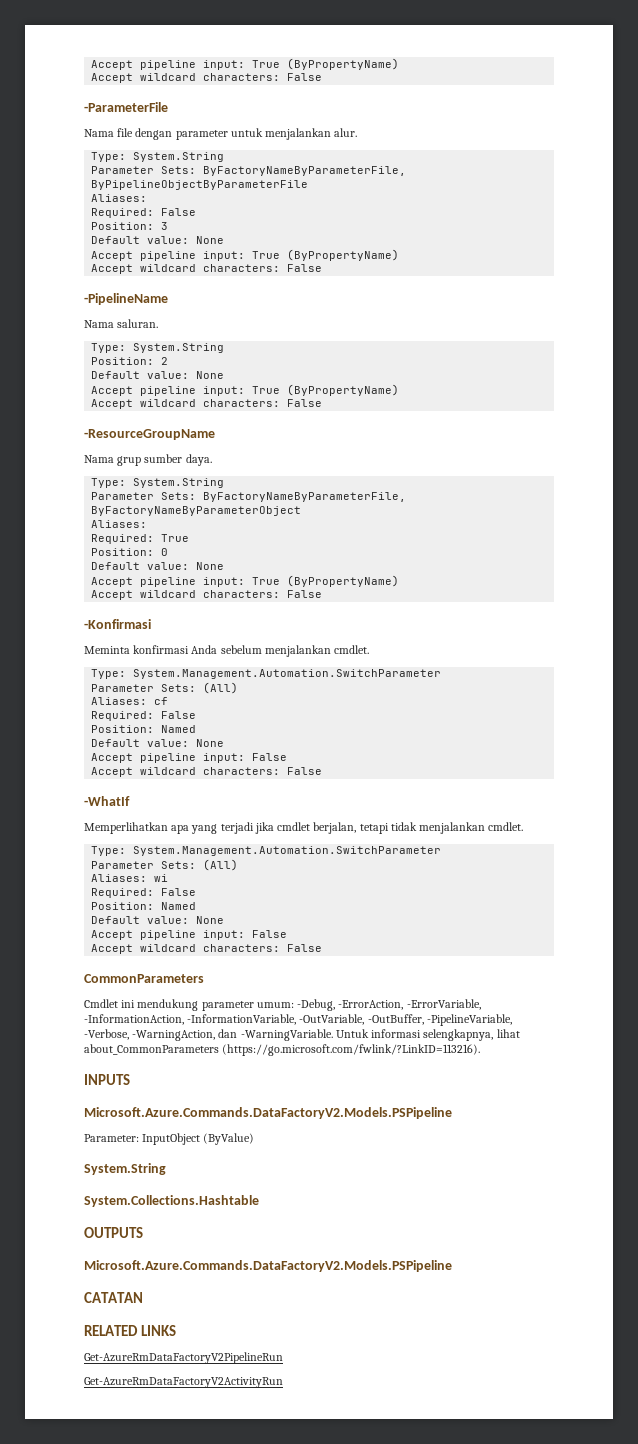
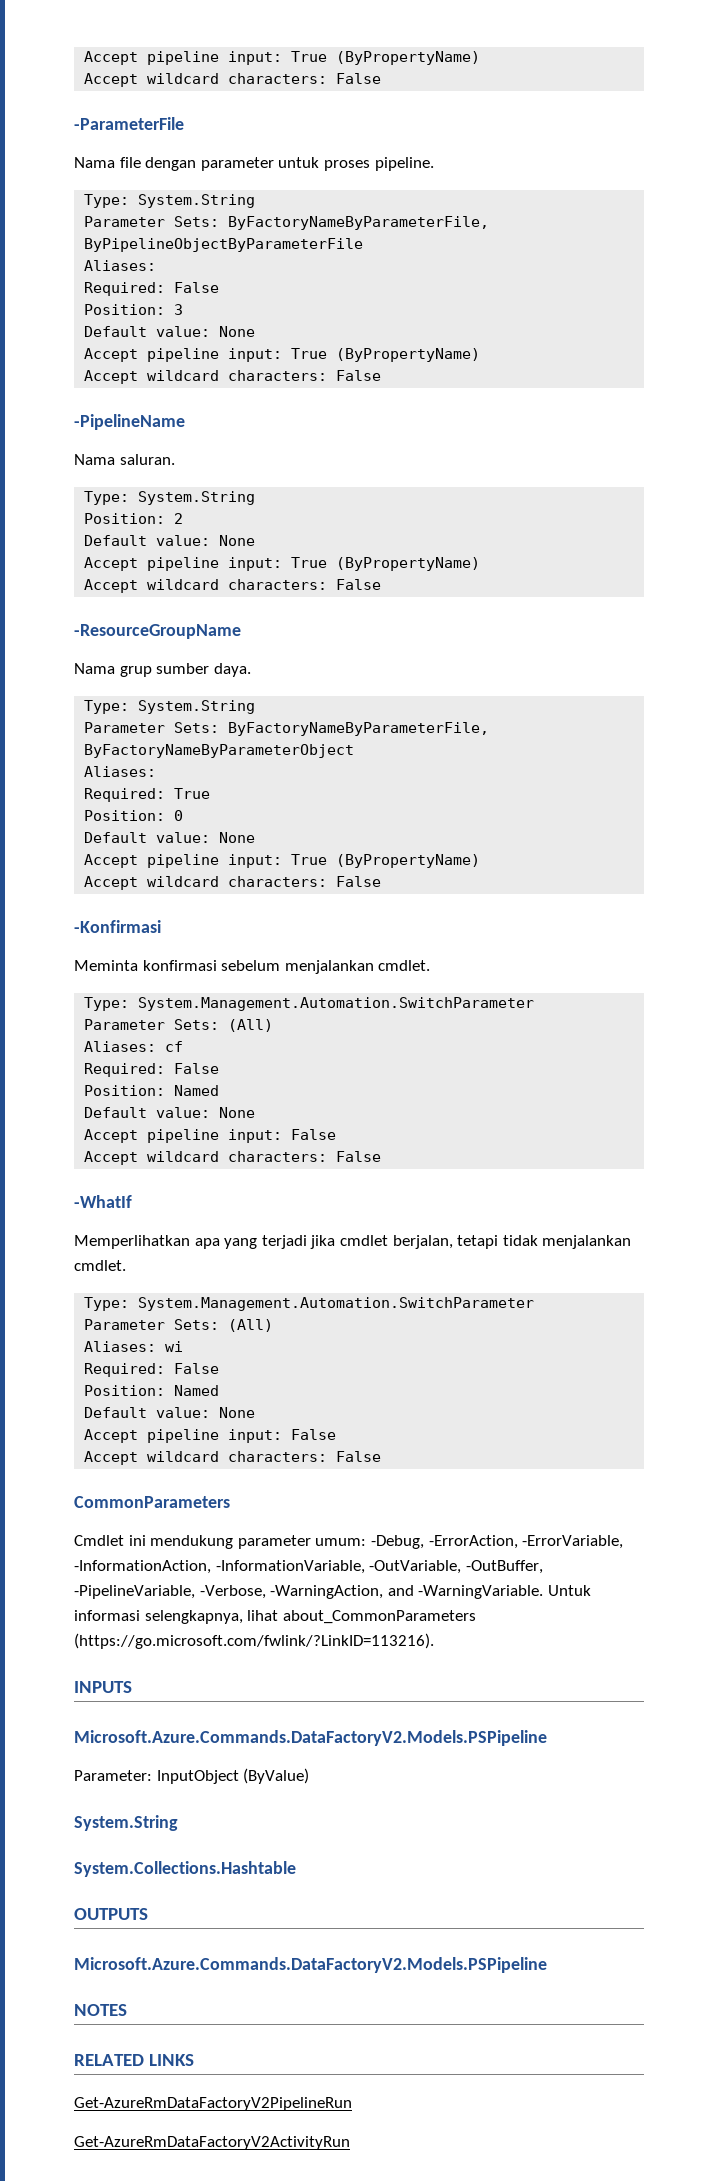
- Nama file dengan parameter untuk menjalankan alur.
+ Nama file dengan parameter untuk proses pipeline.
- Meminta konfirmasi Anda sebelum menjalankan cmdlet.
+ Meminta konfirmasi sebelum menjalankan cmdlet.
- Cmdlet ini mendukung parameter umum: -Debug, -ErrorAction, -ErrorVariable, -InformationAction, -InformationVariable, -OutVariable, -OutBuffer, -PipelineVariable, -Verbose, -WarningAction, dan -WarningVariable.
+ Cmdlet ini mendukung parameter umum: -Debug, -ErrorAction, -ErrorVariable, -InformationAction, -InformationVariable, -OutVariable, -OutBuffer, -PipelineVariable, -Verbose, -WarningAction, and -WarningVariable.
- CATATAN
+ NOTES

